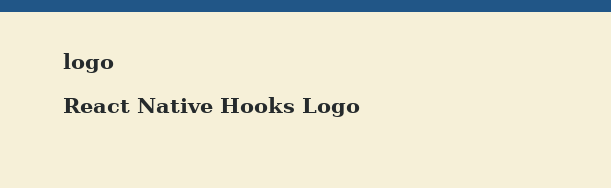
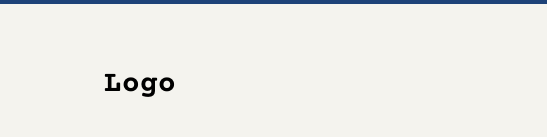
- logo
- React Native Hooks Logo
+ Logo

